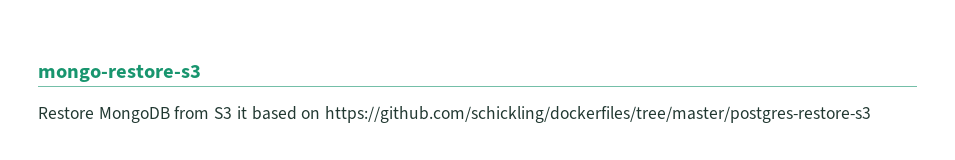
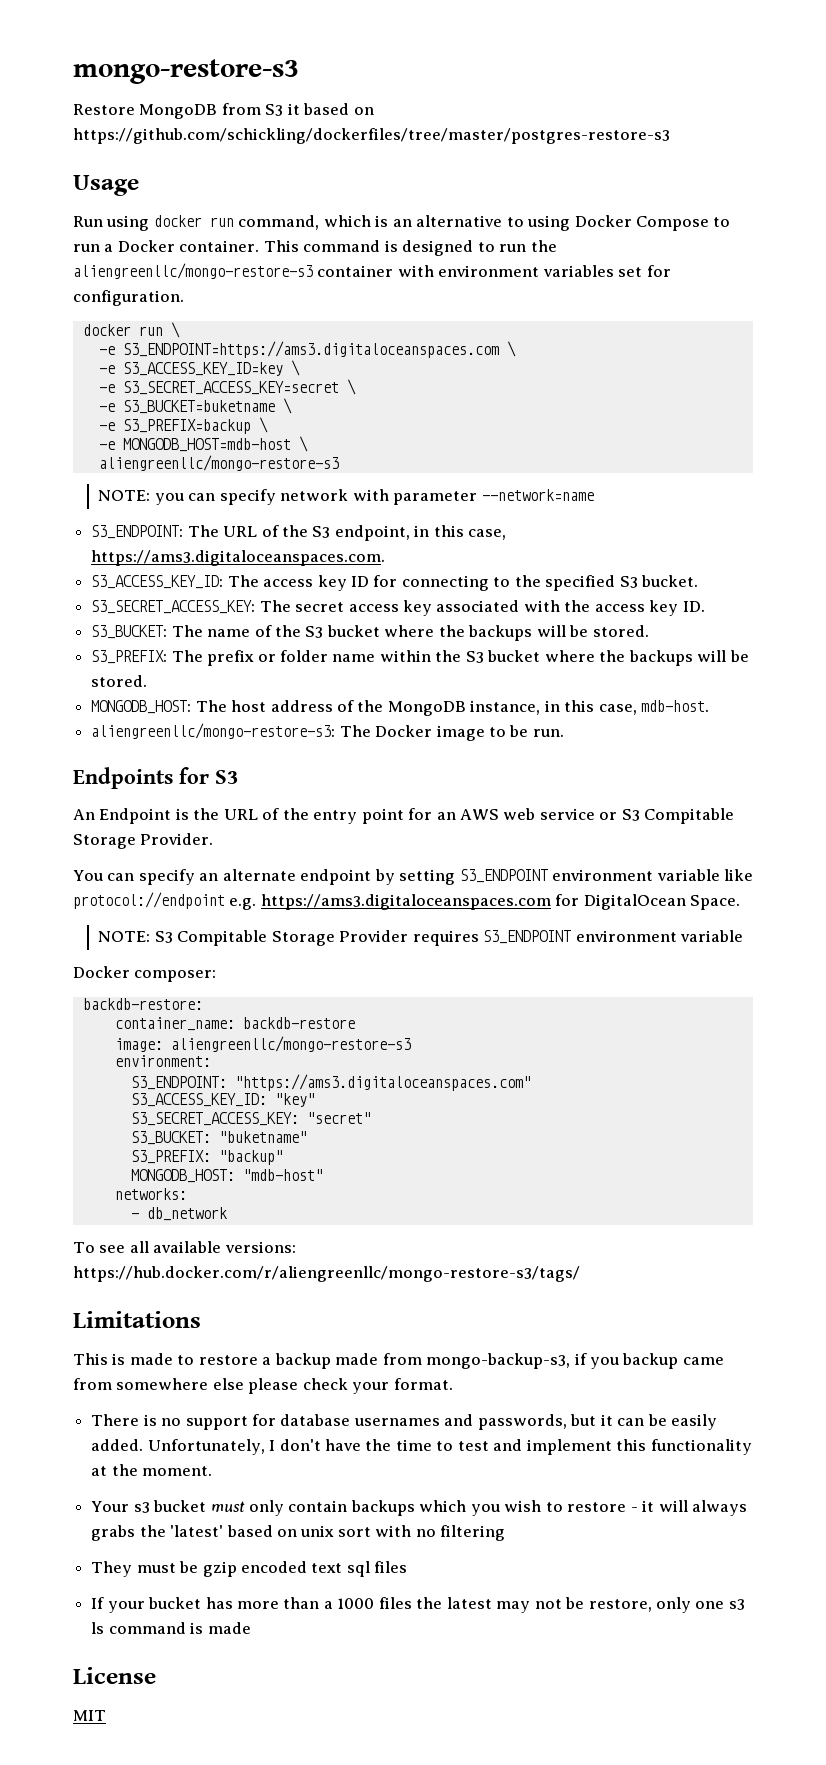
+ Usage
+ Run using docker run command, which is an alternative to using Docker Compose to run a Docker container. This command is designed to run the aliengreenllc/mongo-restore-s3 container with environment variables set for configuration.
+ docker run \
+ -e S3_ENDPOINT=https://ams3.digitaloceanspaces.com \
+ -e S3_ACCESS_KEY_ID=key \
+ -e S3_SECRET_ACCESS_KEY=secret \
+ -e S3_BUCKET=buketname \
+ -e S3_PREFIX=backup \
+ -e MONGODB_HOST=mdb-host \
+ aliengreenllc/mongo-restore-s3
+ NOTE: you can specify network with parameter --network=name
+ S3_ENDPOINT: The URL of the S3 endpoint, in this case, https://ams3.digitaloceanspaces.com.
+ S3_ACCESS_KEY_ID: The access key ID for connecting to the specified S3 bucket.
+ S3_SECRET_ACCESS_KEY: The secret access key associated with the access key ID.
+ S3_BUCKET: The name of the S3 bucket where the backups will be stored.
+ S3_PREFIX: The prefix or folder name within the S3 bucket where the backups will be stored.
+ MONGODB_HOST: The host address of the MongoDB instance, in this case, mdb-host.
+ aliengreenllc/mongo-restore-s3: The Docker image to be run.
+ Endpoints for S3
+ An Endpoint is the URL of the entry point for an AWS web service or S3 Compitable Storage Provider.
+ You can specify an alternate endpoint by setting S3_ENDPOINT environment variable like protocol://endpoint e.g. https://ams3.digitaloceanspaces.com for DigitalOcean Space.
+ NOTE: S3 Compitable Storage Provider requires S3_ENDPOINT environment variable
+ Docker composer:
+ backdb-restore:
+ container_name: backdb-restore
+ image: aliengreenllc/mongo-restore-s3
+ environment:
+ S3_ENDPOINT: "https://ams3.digitaloceanspaces.com"
+ S3_ACCESS_KEY_ID: "key"
+ S3_SECRET_ACCESS_KEY: "secret"
+ S3_BUCKET: "buketname"
+ S3_PREFIX: "backup"
+ MONGODB_HOST: "mdb-host"
+ networks:
+ - db_network
+ To see all available versions: https://hub.docker.com/r/aliengreenllc/mongo-restore-s3/tags/
+ Limitations
+ This is made to restore a backup made from mongo-backup-s3, if you backup came from somewhere else please check your format.
+ There is no support for database usernames and passwords, but it can be easily added. Unfortunately, I don't have the time to test and implement this functionality at the moment.
+ Your s3 bucket must only contain backups which you wish to restore - it will always grabs the 'latest' based on unix sort with no filtering
+ They must be gzip encoded text sql files
+ If your bucket has more than a 1000 files the latest may not be restore, only one s3 ls command is made
+ License
+ MIT

